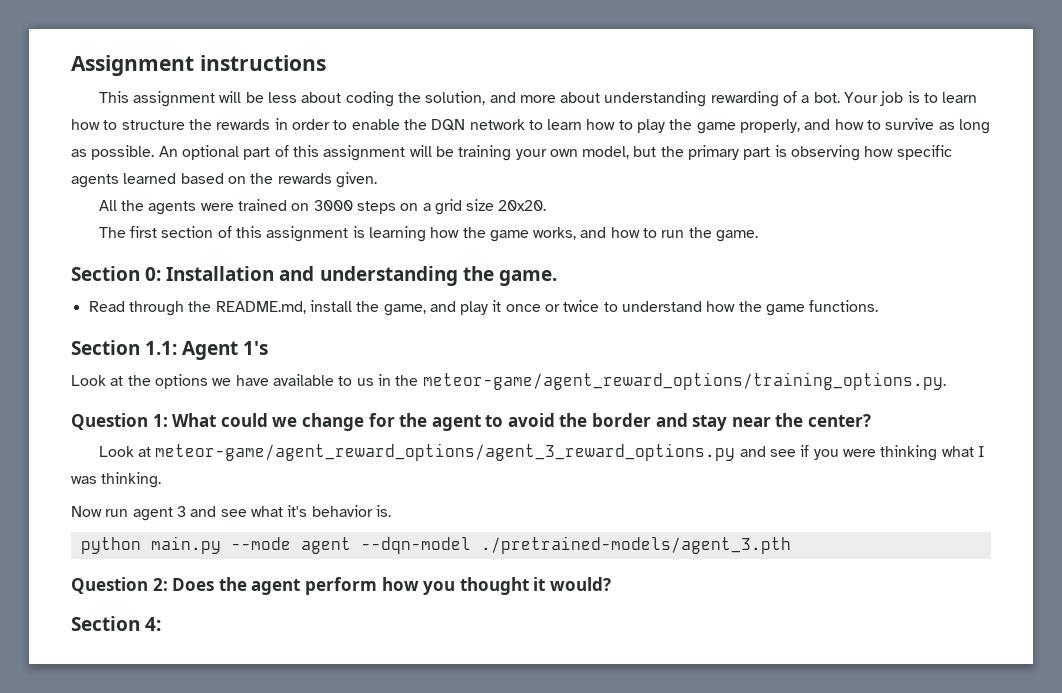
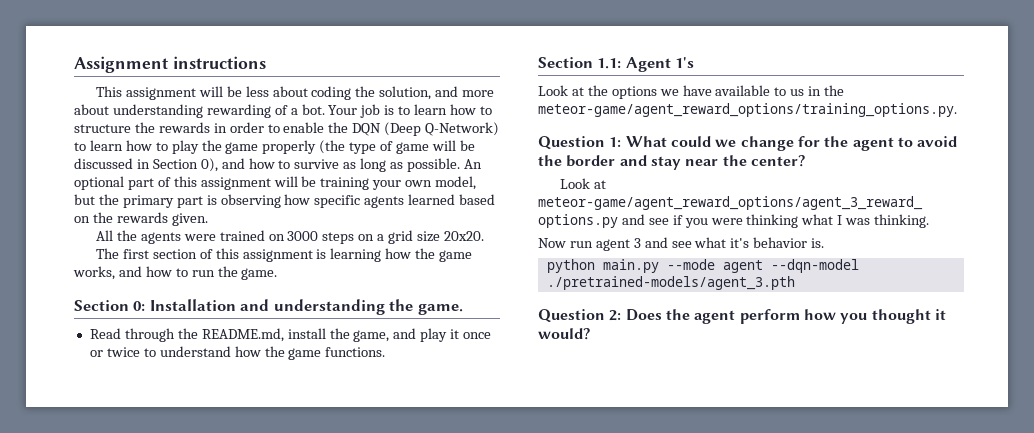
- Your job is to learn how to structure the rewards in order to enable the DQN network to learn how to play the game properly, and how to survive as long as possible.
+ Your job is to learn how to structure the rewards in order to enable the DQN (Deep Q-Network) to learn how to play the game properly (the type of game will be discussed in Section 0), and how to survive as long as possible.
- Section 4:

